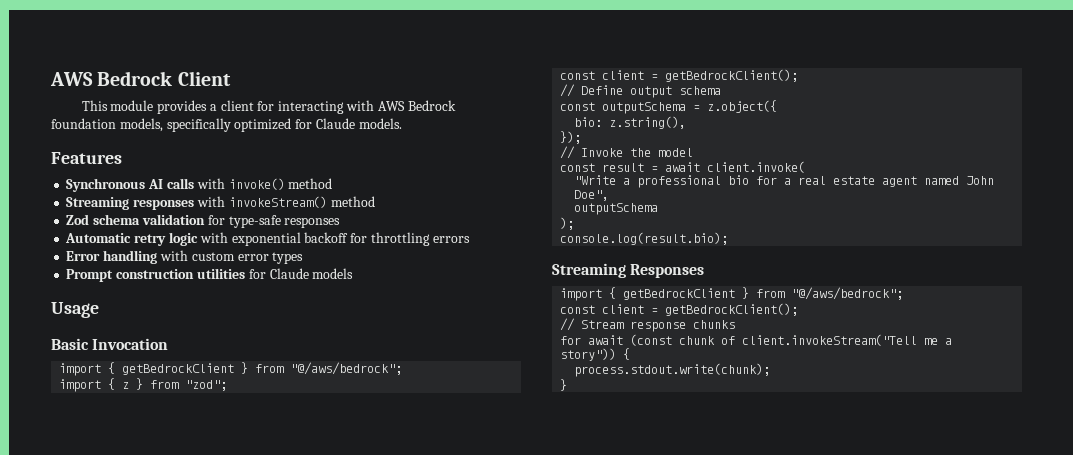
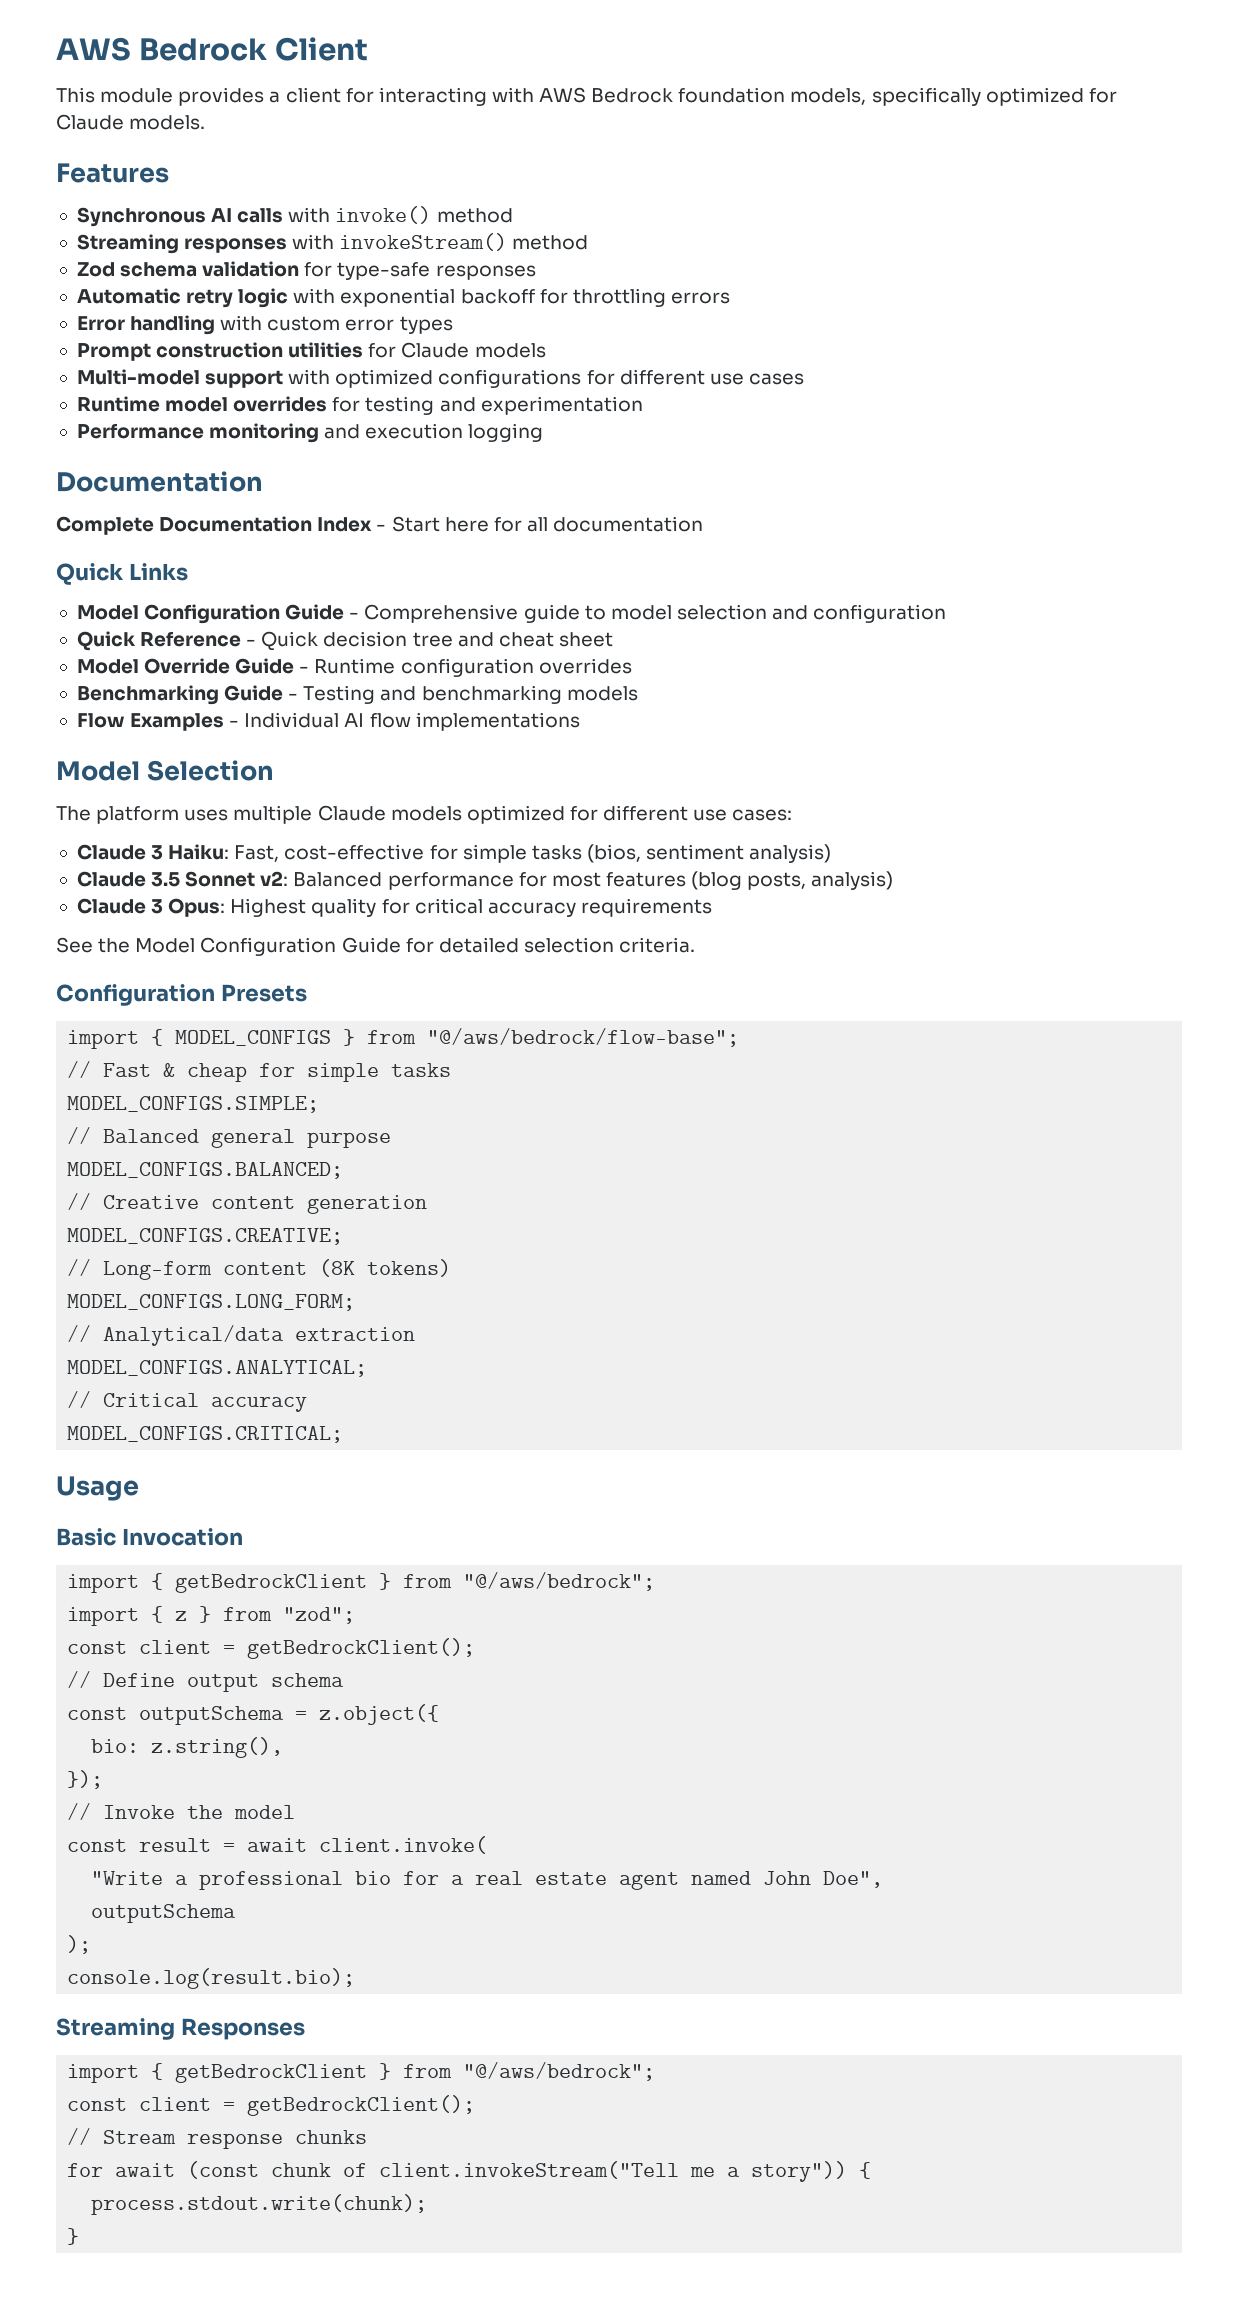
+ Multi-model support with optimized configurations for different use cases
+ Runtime model overrides for testing and experimentation
+ Performance monitoring and execution logging
+ Documentation
+ Complete Documentation Index - Start here for all documentation
+ Quick Links
+ Model Configuration Guide - Comprehensive guide to model selection and configuration
+ Quick Reference - Quick decision tree and cheat sheet
+ Model Override Guide - Runtime configuration overrides
+ Benchmarking Guide - Testing and benchmarking models
+ Flow Examples - Individual AI flow implementations
+ Model Selection
+ The platform uses multiple Claude models optimized for different use cases:
+ Claude 3 Haiku: Fast, cost-effective for simple tasks (bios, sentiment analysis)
+ Claude 3.5 Sonnet v2: Balanced performance for most features (blog posts, analysis)
+ Claude 3 Opus: Highest quality for critical accuracy requirements
+ See the Model Configuration Guide for detailed selection criteria.
+ Configuration Presets
+ import { MODEL_CONFIGS } from "@/aws/bedrock/flow-base";
+ // Fast & cheap for simple tasks
+ MODEL_CONFIGS.SIMPLE;
+ // Balanced general purpose
+ MODEL_CONFIGS.BALANCED;
+ // Creative content generation
+ MODEL_CONFIGS.CREATIVE;
+ // Long-form content (8K tokens)
+ MODEL_CONFIGS.LONG_FORM;
+ // Analytical/data extraction
+ MODEL_CONFIGS.ANALYTICAL;
+ // Critical accuracy
+ MODEL_CONFIGS.CRITICAL;

